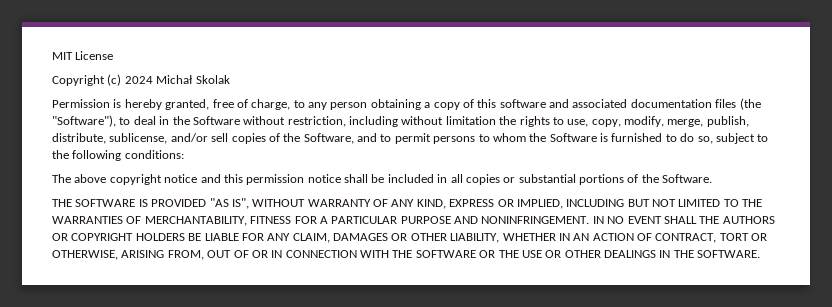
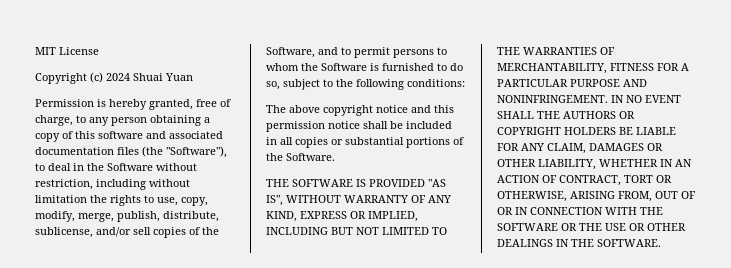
- Copyright (c) 2024 Michał Skolak
+ Copyright (c) 2024 Shuai Yuan

